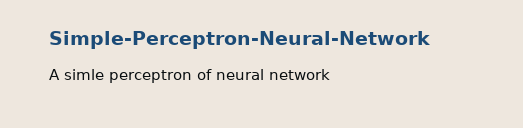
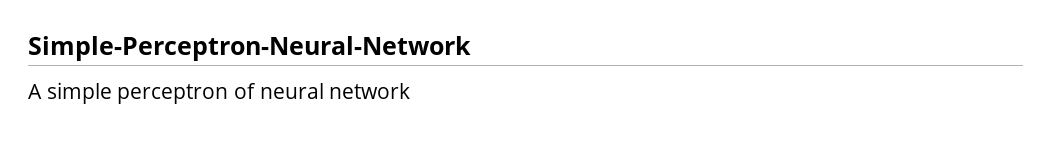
- A simle perceptron of neural network
+ A simple perceptron of neural network

